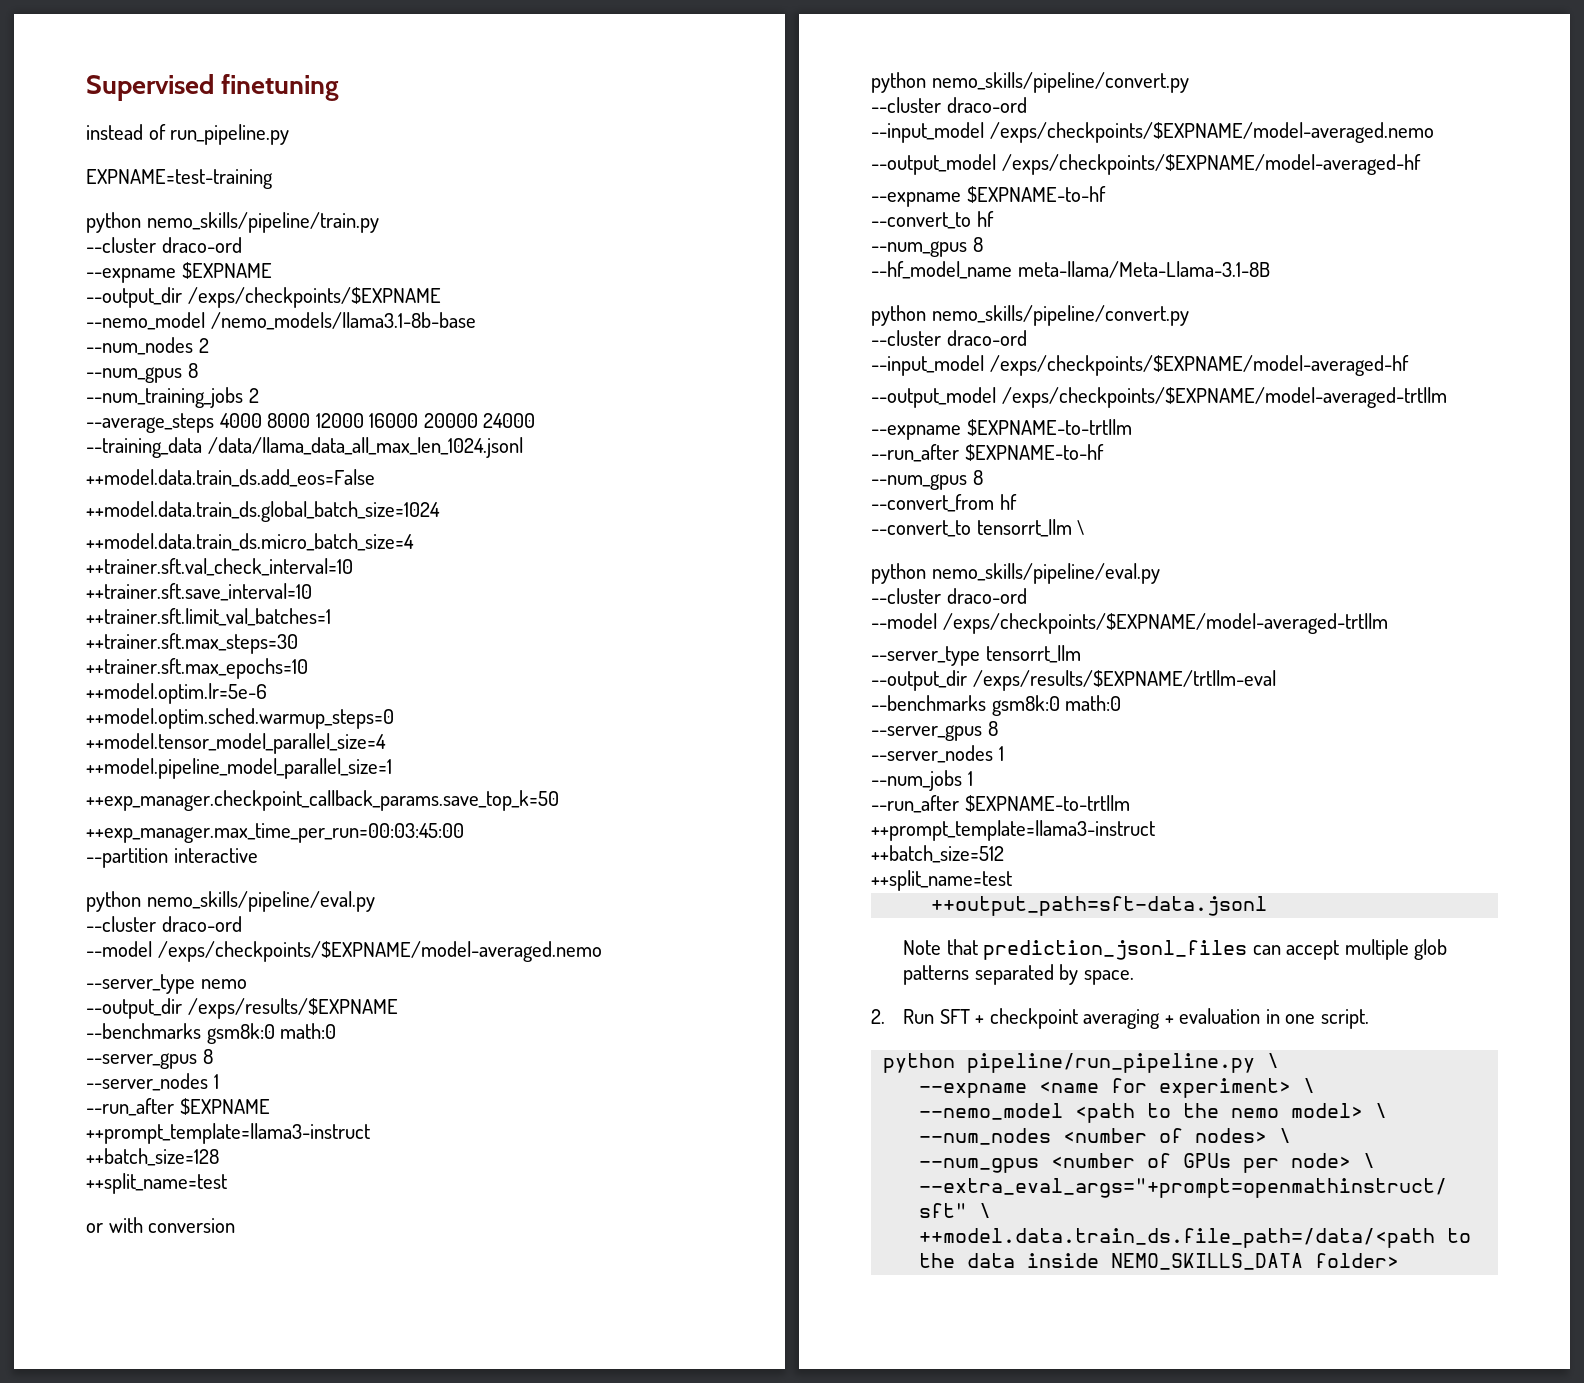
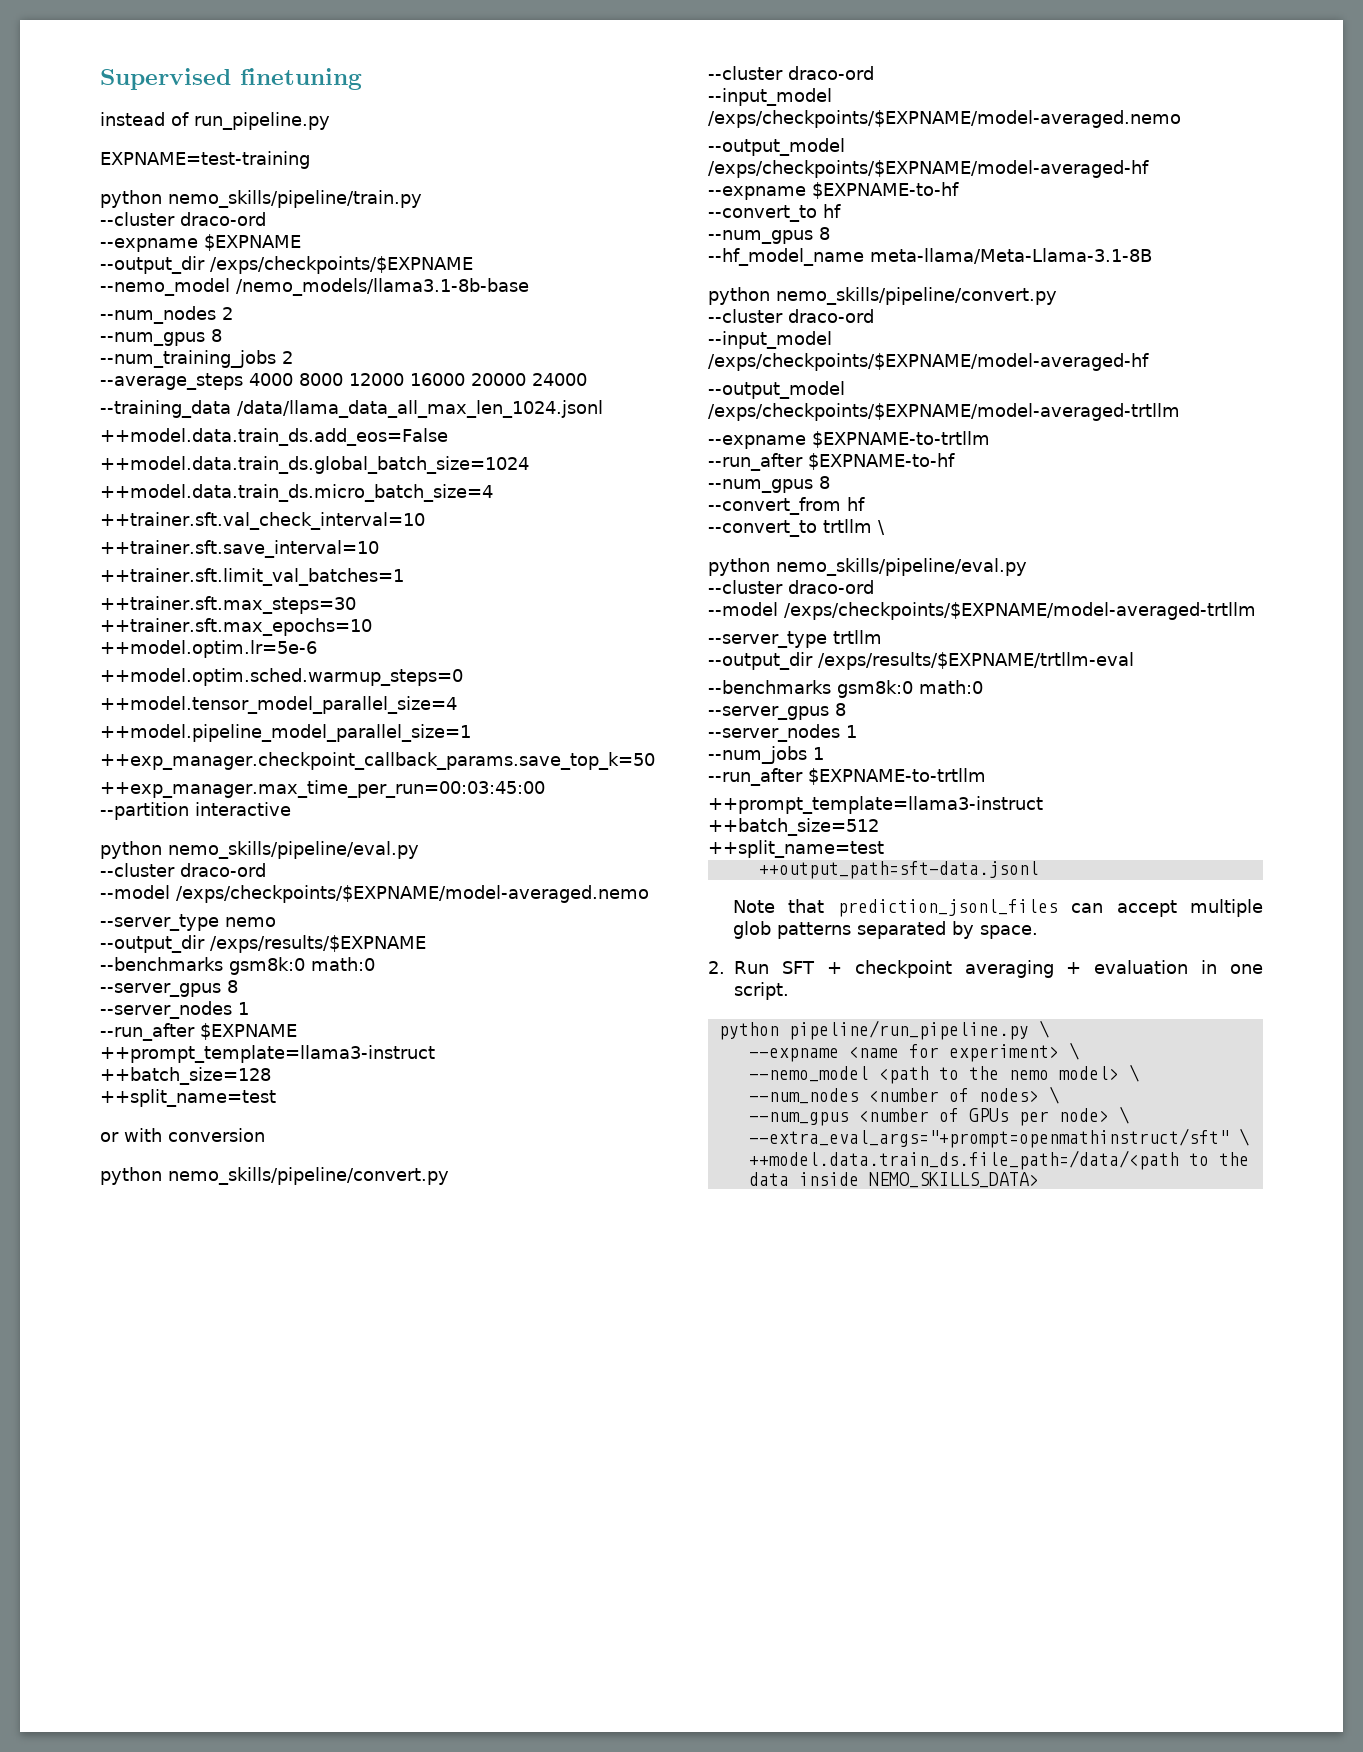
- --convert_to tensorrt_llm \
+ --convert_to trtllm \
- --server_type tensorrt_llm
+ --server_type trtllm
- ++model.data.train_ds.file_path=/data/<path to the data inside NEMO_SKILLS_DATA folder>
+ ++model.data.train_ds.file_path=/data/<path to the data inside NEMO_SKILLS_DATA>

